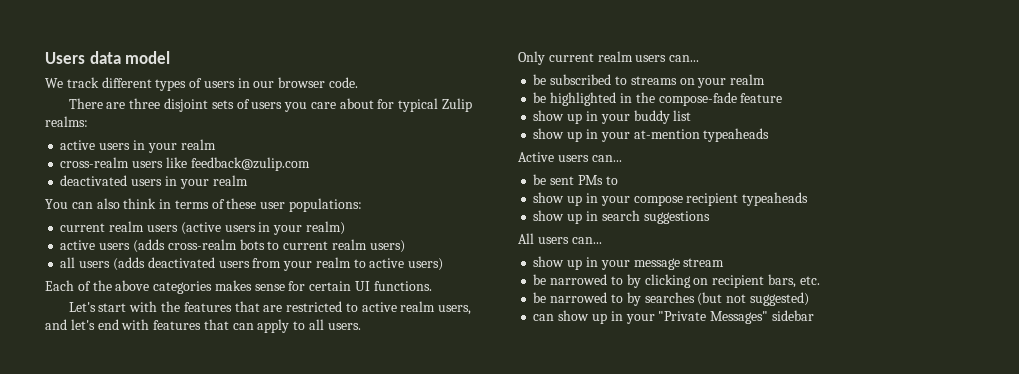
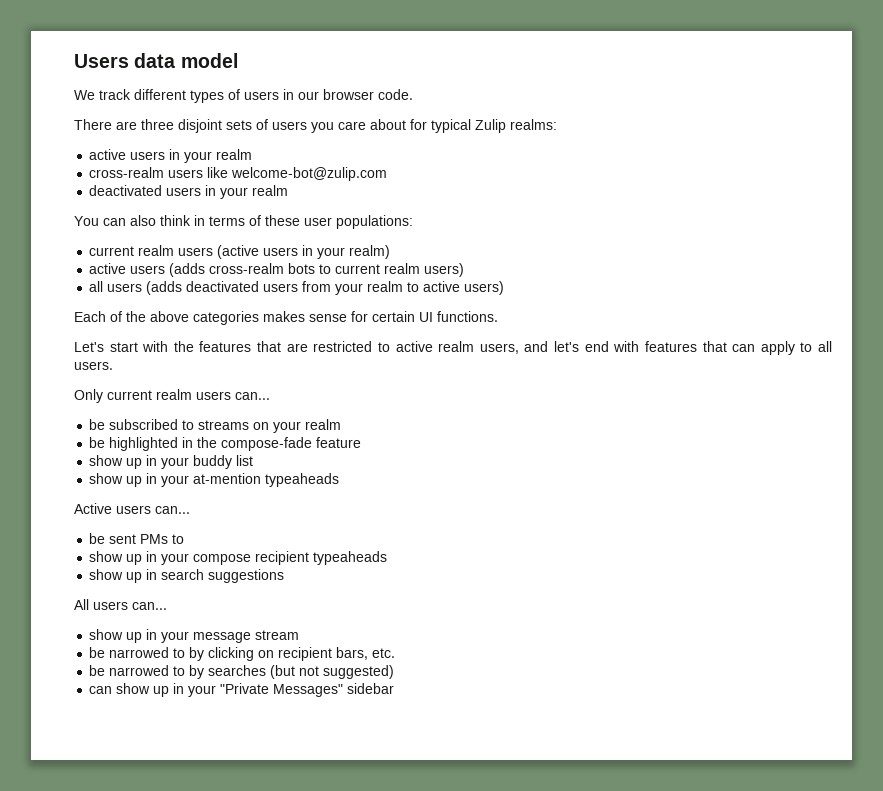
- cross-realm users like feedback@zulip.com
+ cross-realm users like welcome-bot@zulip.com

